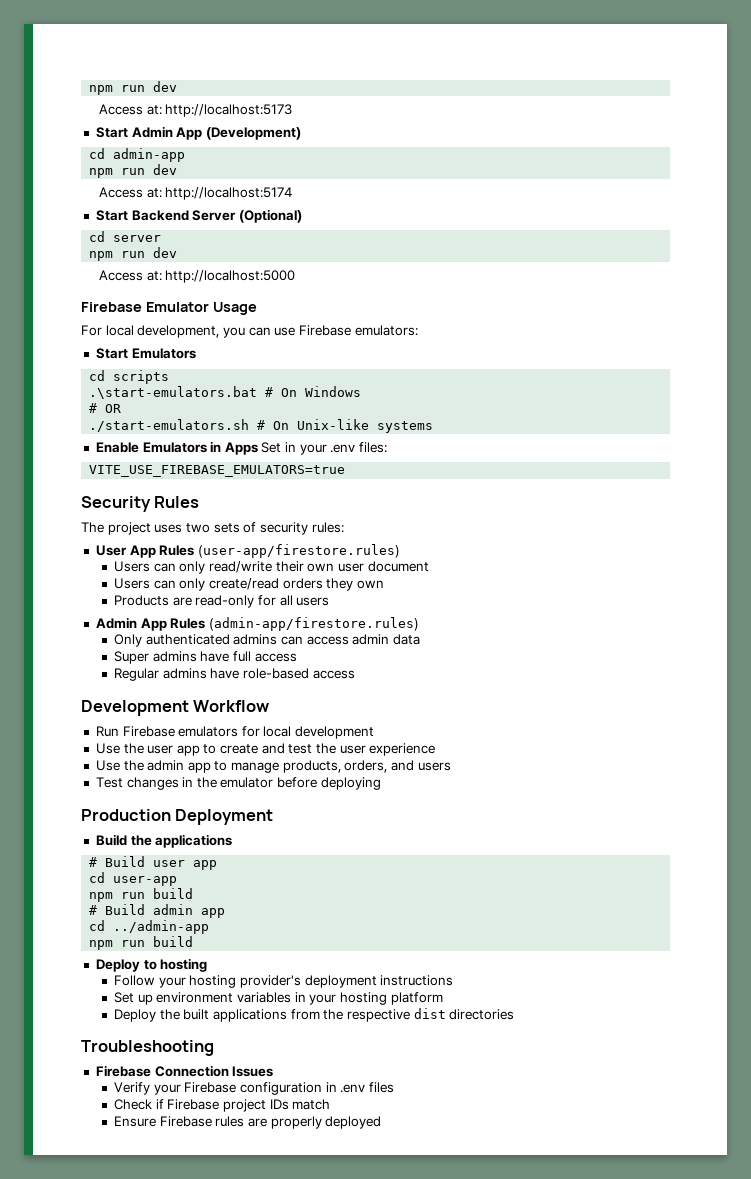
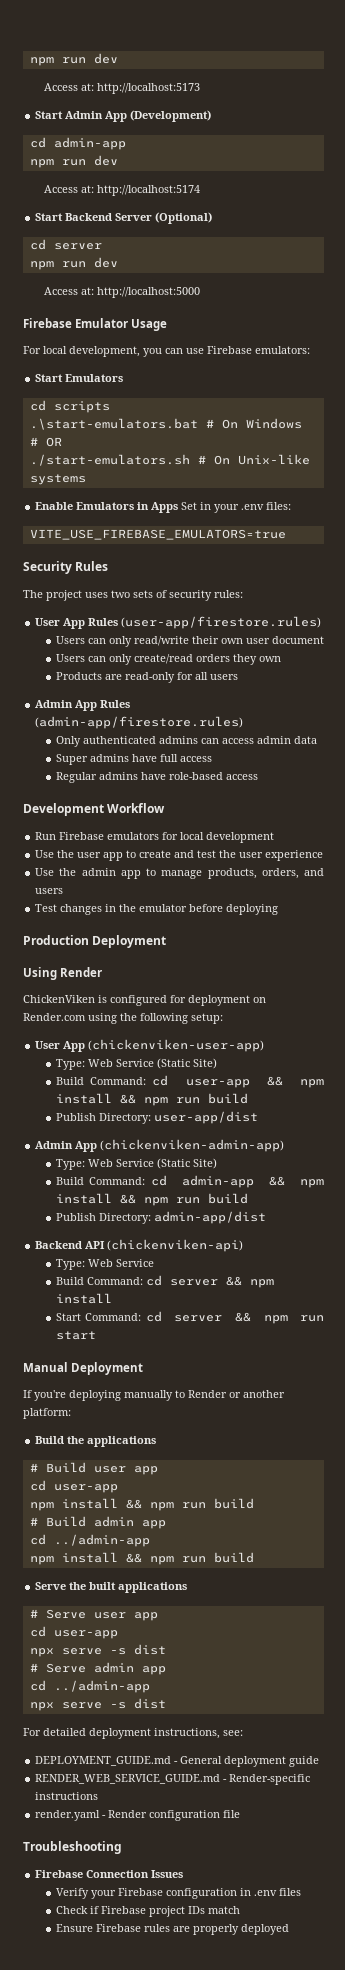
+ Using Render
+ ChickenViken is configured for deployment on Render.com using the following setup:
+ User App (chickenviken-user-app)
+ Type: Web Service (Static Site)
+ Build Command: cd user-app && npm install && npm run build
+ Publish Directory: user-app/dist
+ Admin App (chickenviken-admin-app)
+ Type: Web Service (Static Site)
+ Build Command: cd admin-app && npm install && npm run build
+ Publish Directory: admin-app/dist
+ Backend API (chickenviken-api)
+ Type: Web Service
+ Build Command: cd server && npm install
+ Start Command: cd server && npm run start
+ Manual Deployment
+ If you're deploying manually to Render or another platform:
  # Build user app
  cd user-app
- npm run build
+ npm install && npm run build
  # Build admin app
  cd ../admin-app
- npm run build
- Deploy to hosting
- Follow your hosting provider's deployment instructions
- Set up environment variables in your hosting platform
- Deploy the built applications from the respective dist directories
+ npm install && npm run build
+ Serve the built applications
+ # Serve user app
+ cd user-app
+ npx serve -s dist
+ # Serve admin app
+ cd ../admin-app
+ npx serve -s dist
+ For detailed deployment instructions, see:
+ DEPLOYMENT_GUIDE.md - General deployment guide
+ RENDER_WEB_SERVICE_GUIDE.md - Render-specific instructions
+ render.yaml - Render configuration file

